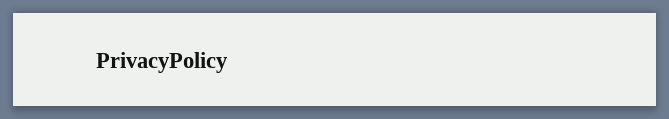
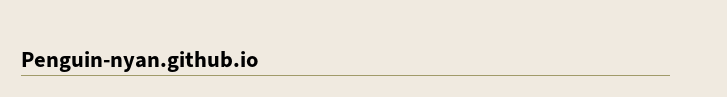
- PrivacyPolicy
+ Penguin-nyan.github.io

